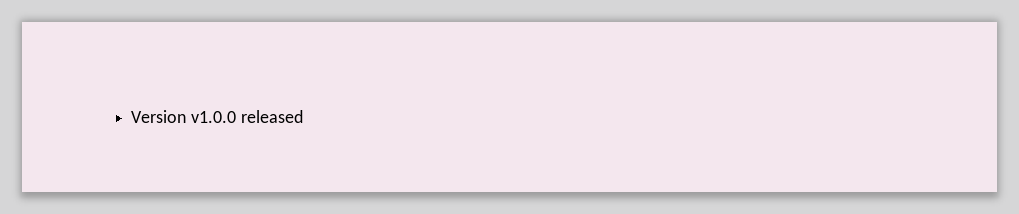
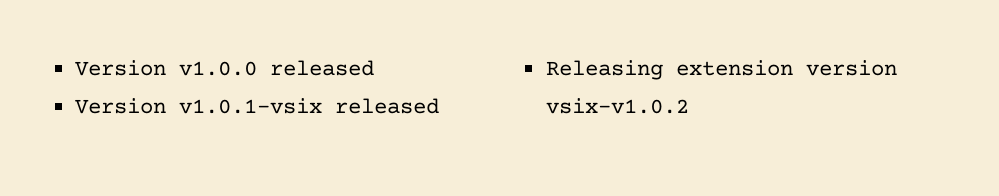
+ Version v1.0.1-vsix released
+ Releasing extension version vsix-v1.0.2

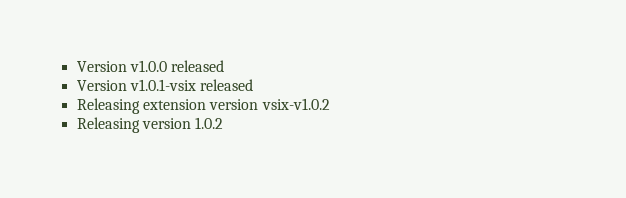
+ Releasing version 1.0.2

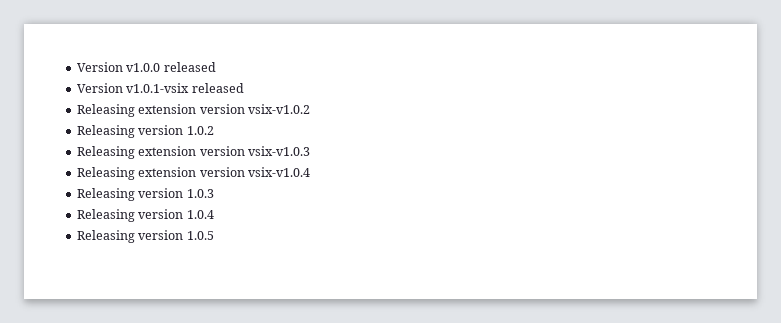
+ Releasing extension version vsix-v1.0.3
+ Releasing extension version vsix-v1.0.4
+ Releasing version 1.0.3
+ Releasing version 1.0.4
+ Releasing version 1.0.5

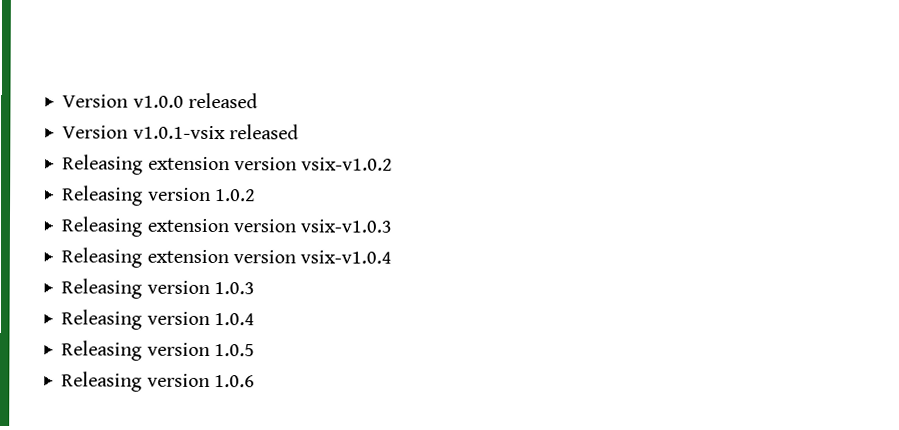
+ Releasing version 1.0.6

